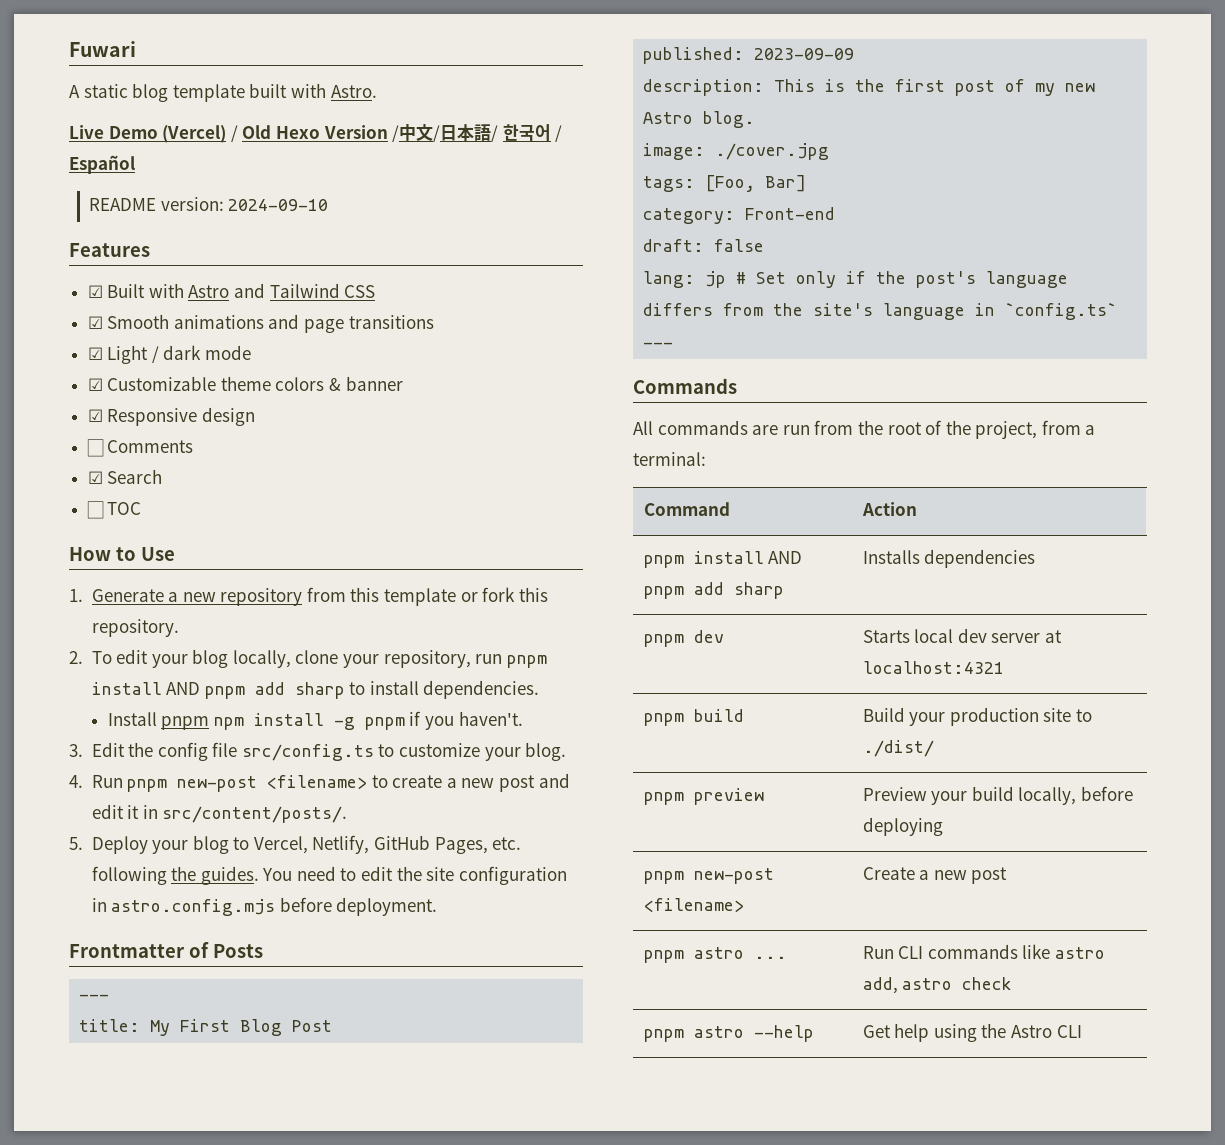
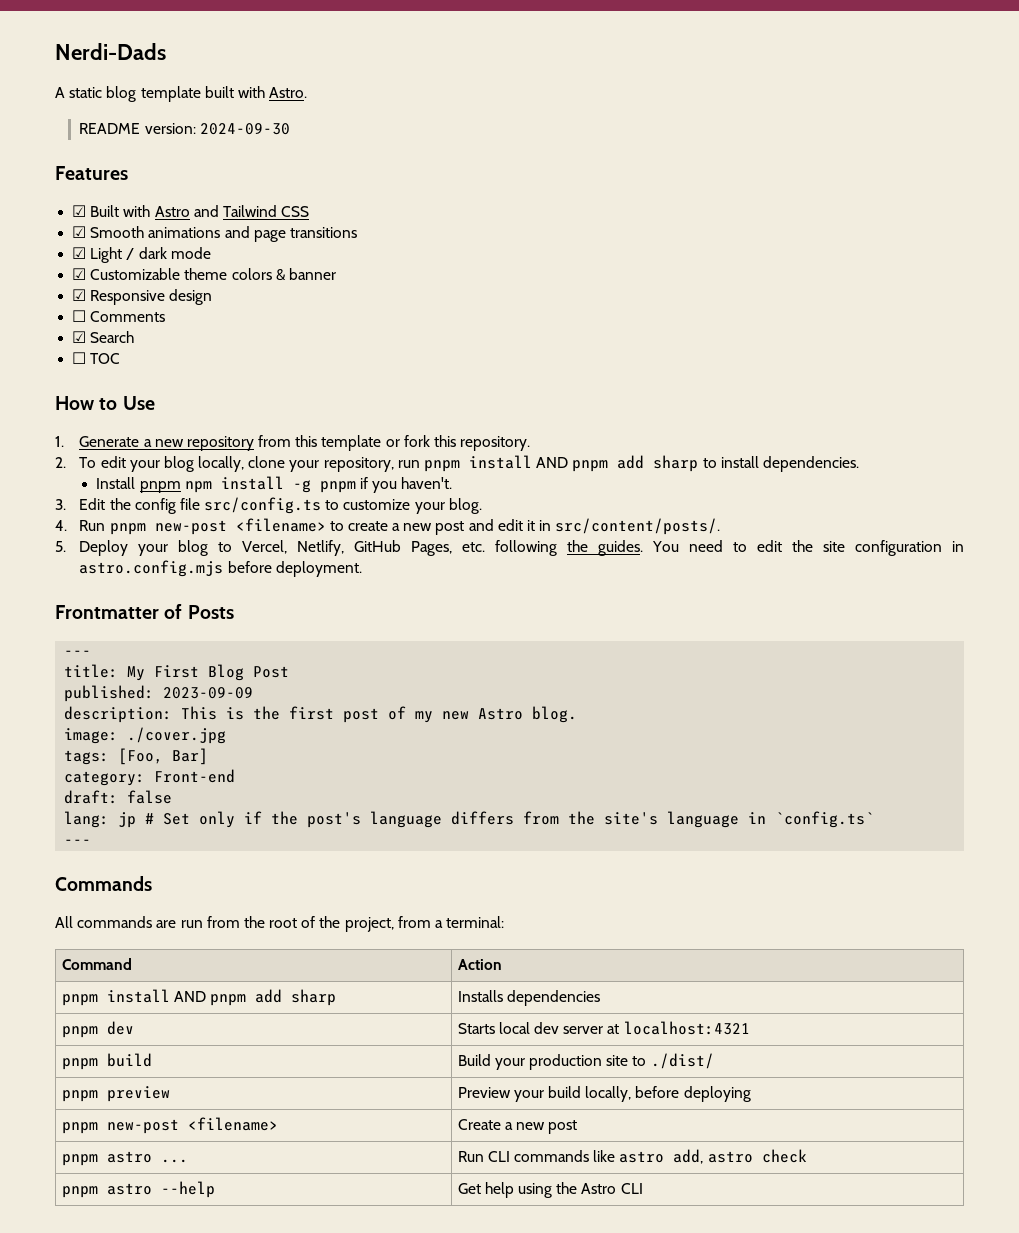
- Fuwari
+ Nerdi-Dads
- Live Demo (Vercel) / Old Hexo Version /中文/日本語/ 한국어 / Español
- README version: 2024-09-10
+ README version: 2024-09-30

